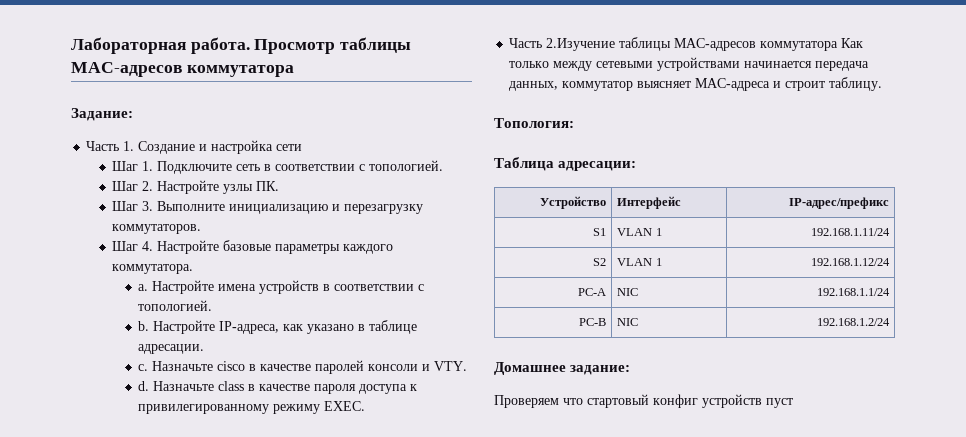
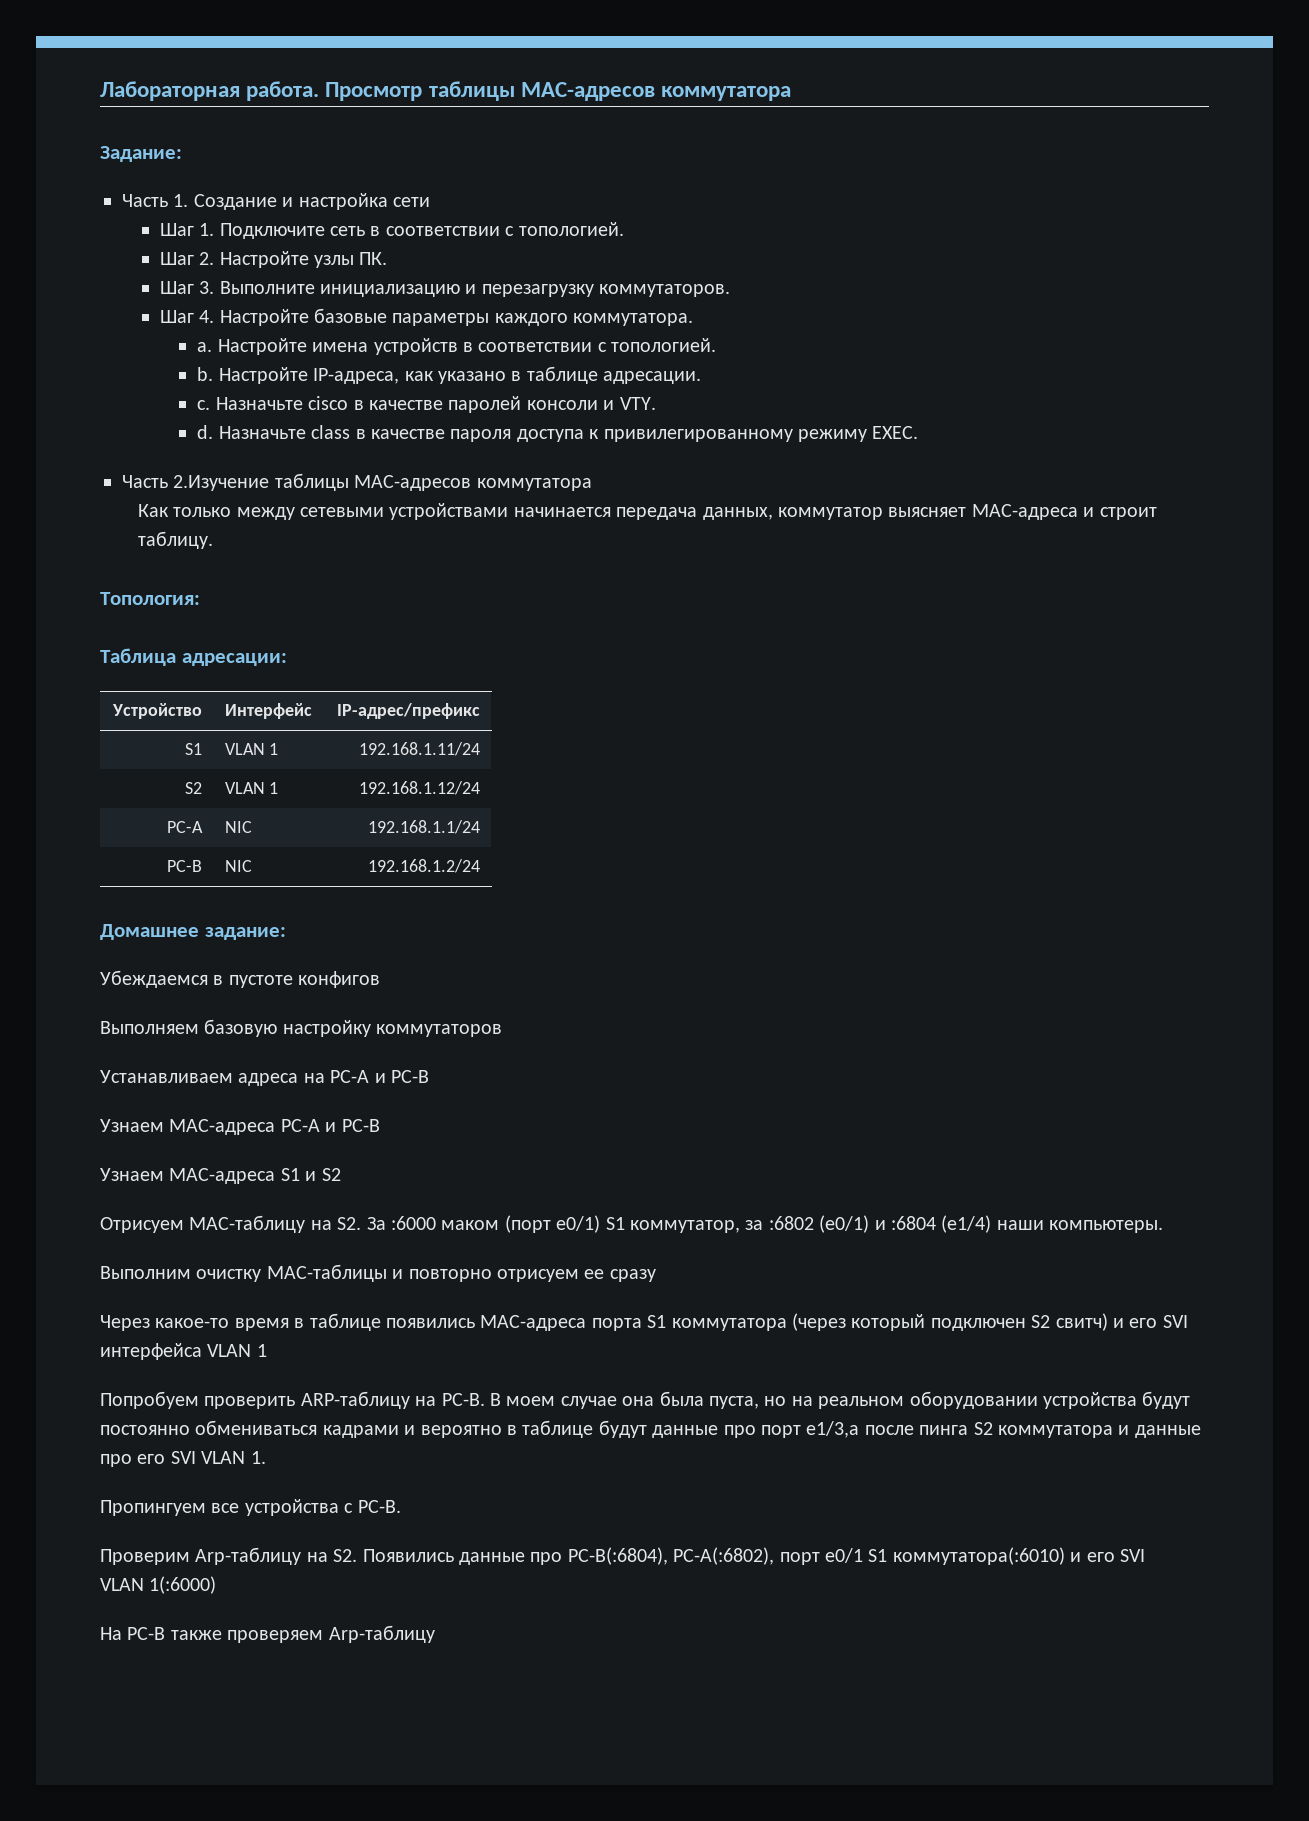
- Часть 2.Изучение таблицы МАС-адресов коммутатора Как только между сетевыми устройствами начинается передача данных, коммутатор выясняет МАС-адреса и строит таблицу.
+ Часть 2.Изучение таблицы МАС-адресов коммутатора
+ Как только между сетевыми устройствами начинается передача данных, коммутатор выясняет МАС-адреса и строит таблицу.
- Проверяем что стартовый конфиг устройств пуст
+ Убеждаемся в пустоте конфигов
+ Выполняем базовую настройку коммутаторов
+ Устанавливаем адреса на PC-A и PC-B
+ Узнаем MAC-адреса PC-A и PC-B
+ Узнаем MAC-адреса S1 и S2
+ Отрисуем MAC-таблицу на S2. За :6000 маком (порт e0/1) S1 коммутатор, за :6802 (e0/1) и :6804 (e1/4) наши компьютеры.
+ Выполним очистку MAC-таблицы и повторно отрисуем ее сразу
+ Через какое-то время в таблице появились MAC-адреса порта S1 коммутатора (через который подключен S2 свитч) и его SVI интерфейса VLAN 1
+ Попробуем проверить ARP-таблицу на PC-B. В моем случае она была пуста, но на реальном оборудовании устройства будут постоянно обмениваться кадрами и вероятно в таблице будут данные про порт e1/3,а после пинга S2 коммутатора и данные про его SVI VLAN 1.
+ Пропингуем все устройства с PC-B.
+ Проверим Arp-таблицу на S2. Появились данные про PC-B(:6804), PC-A(:6802), порт e0/1 S1 коммутатора(:6010) и его SVI
+ VLAN 1(:6000)
+ На PC-B также проверяем Arp-таблицу

